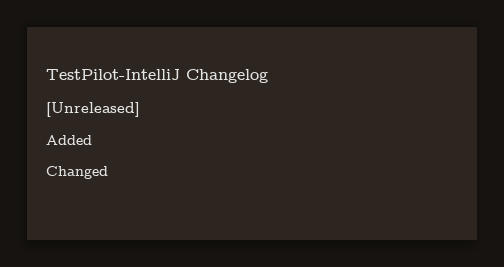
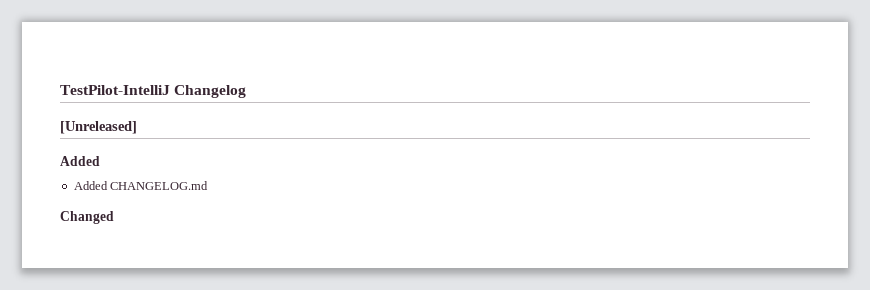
+ Added CHANGELOG.md

